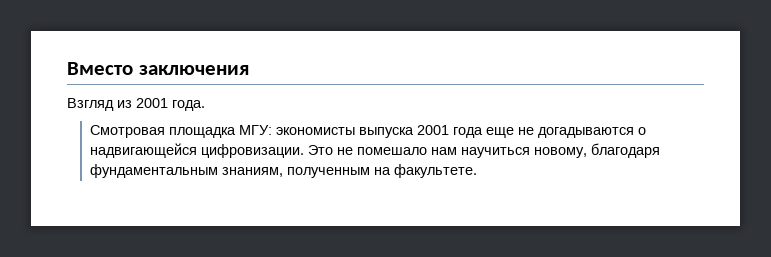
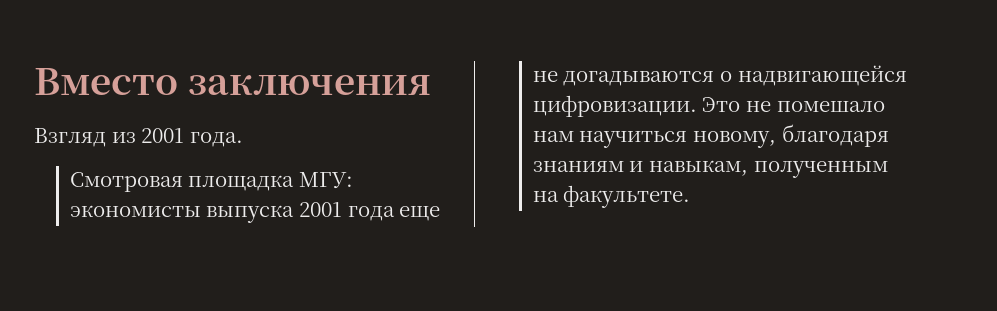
- Это не помешало нам научиться новому, благодаря фундаментальным знаниям, полученным на факультете.
+ Это не помешало нам научиться новому, благодаря знаниям и навыкам, полученным на факультете.

